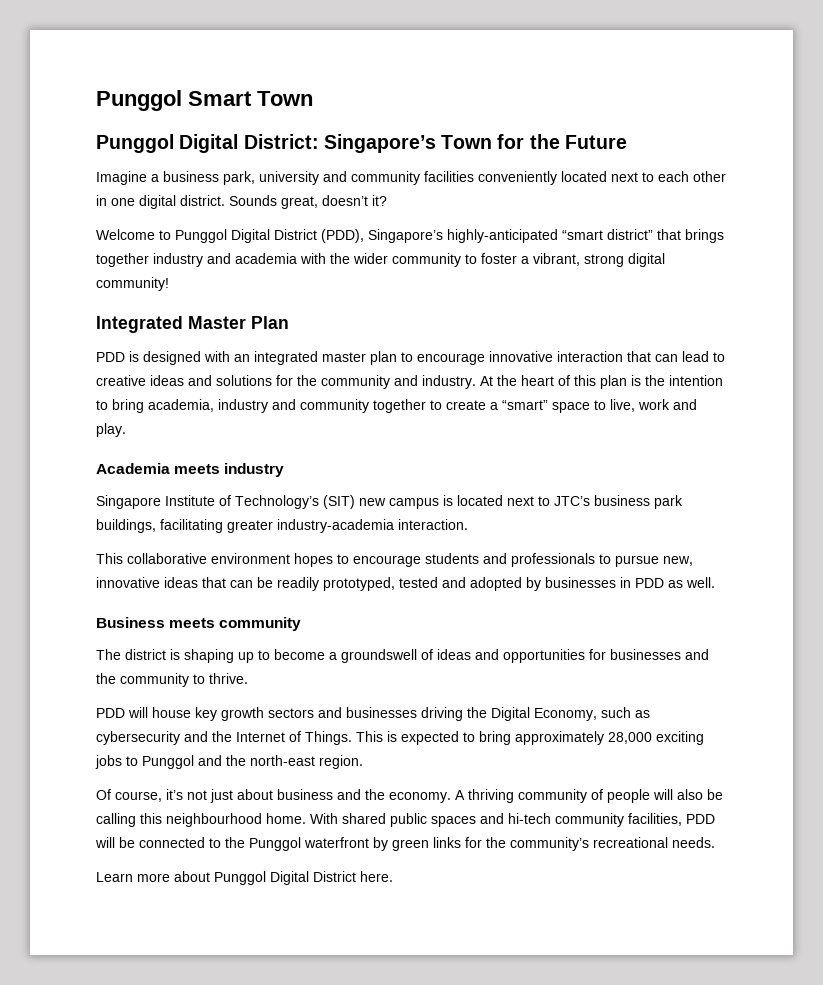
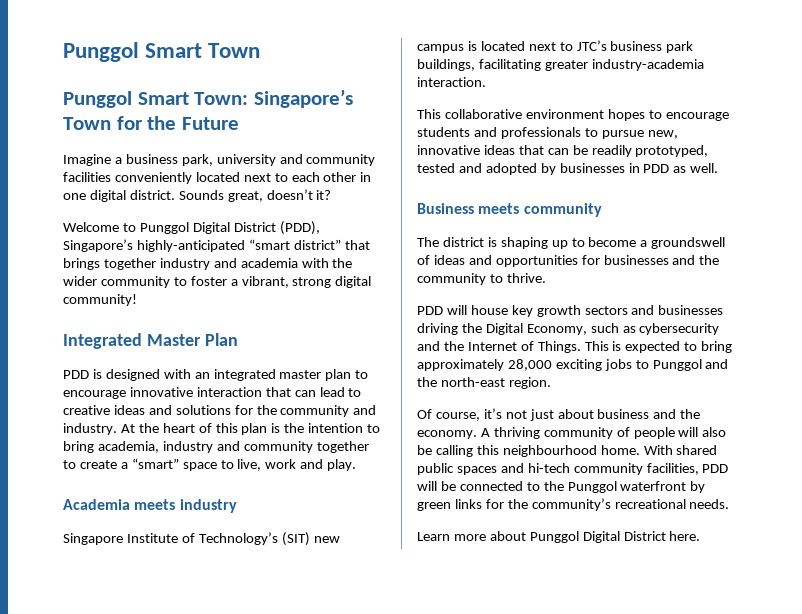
- Punggol Digital District: Singapore’s Town for the Future
+ Punggol Smart Town: Singapore’s Town for the Future

